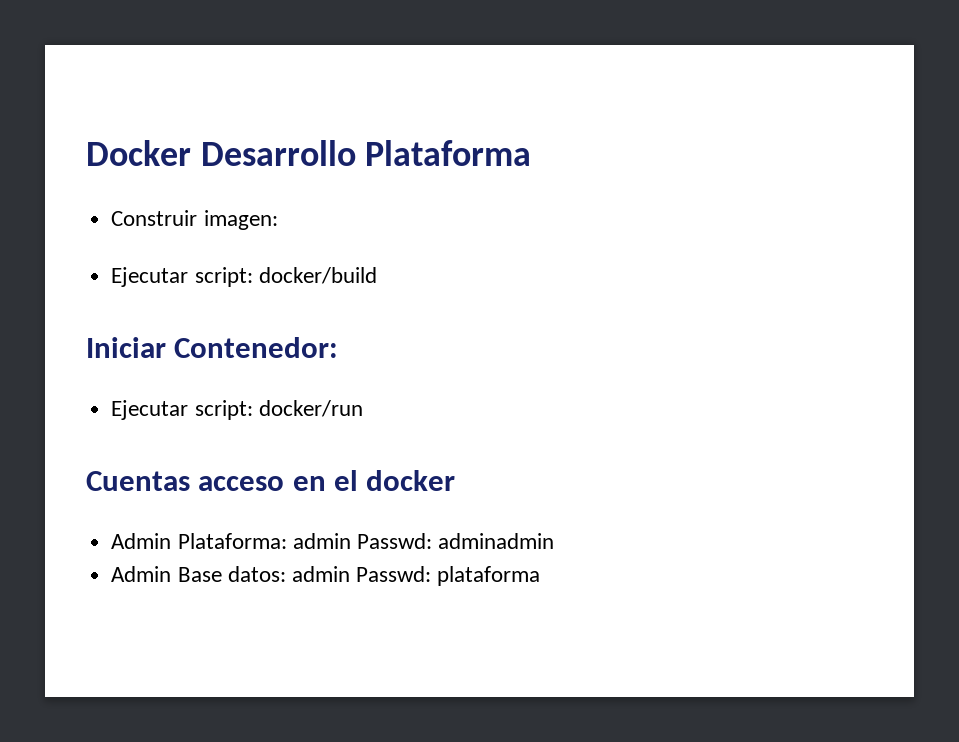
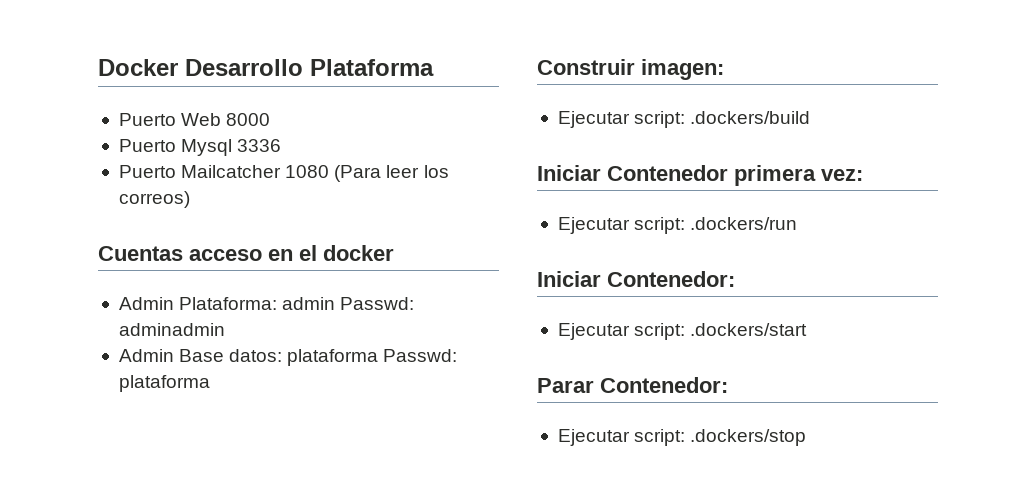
- Construir imagen:
- Ejecutar script: docker/build
- Iniciar Contenedor:
- Ejecutar script: docker/run
+ Puerto Web 8000
+ Puerto Mysql 3336
+ Puerto Mailcatcher 1080 (Para leer los correos)
- Admin Base datos: admin Passwd: plataforma
+ Admin Base datos: plataforma Passwd: plataforma
+ Construir imagen:
+ Ejecutar script: .dockers/build
+ Iniciar Contenedor primera vez:
+ Ejecutar script: .dockers/run
+ Iniciar Contenedor:
+ Ejecutar script: .dockers/start
+ Parar Contenedor:
+ Ejecutar script: .dockers/stop

